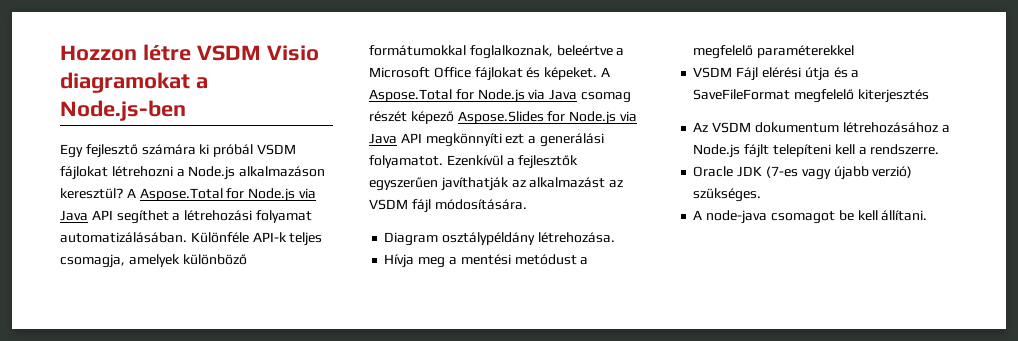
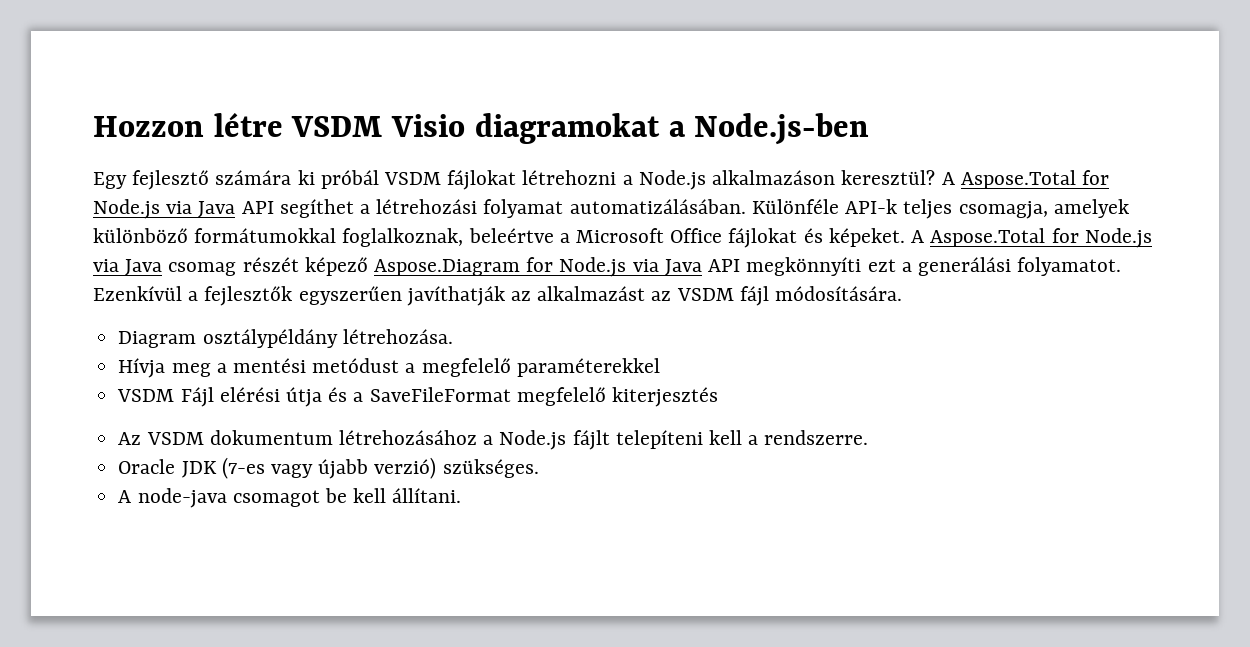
- A Aspose.Total for Node.js via Java csomag részét képező Aspose.Slides for Node.js via Java API megkönnyíti ezt a generálási folyamatot.
+ A Aspose.Total for Node.js via Java csomag részét képező Aspose.Diagram for Node.js via Java API megkönnyíti ezt a generálási folyamatot.

